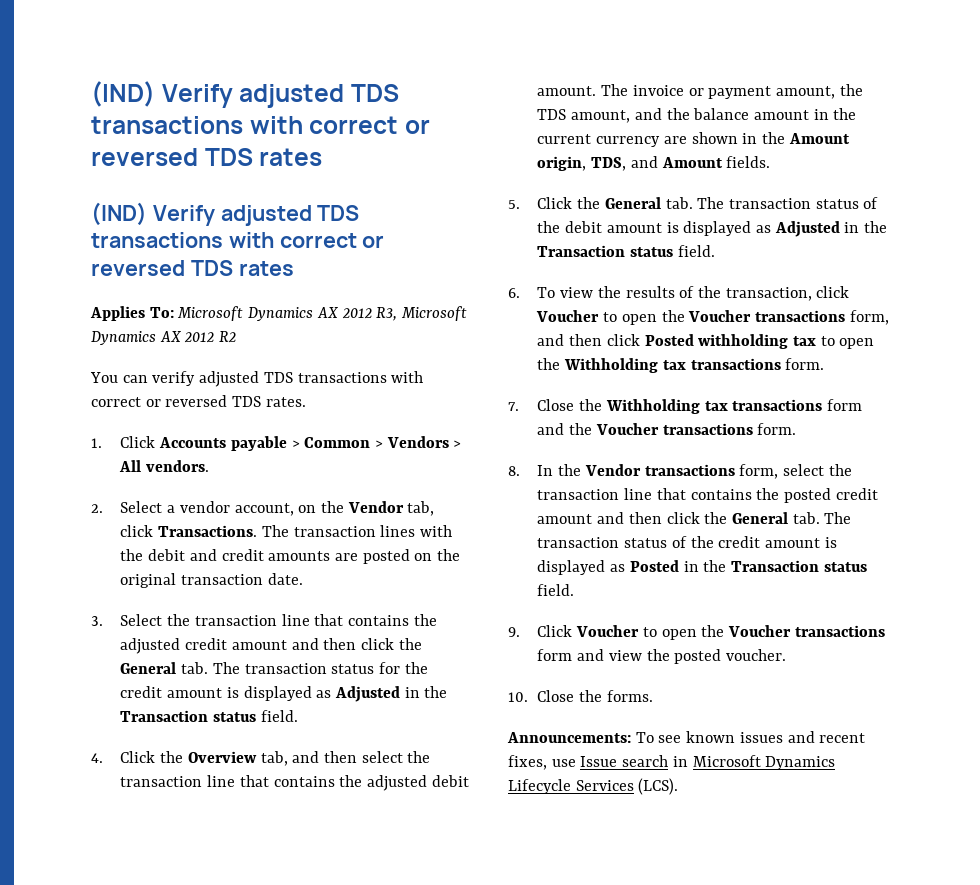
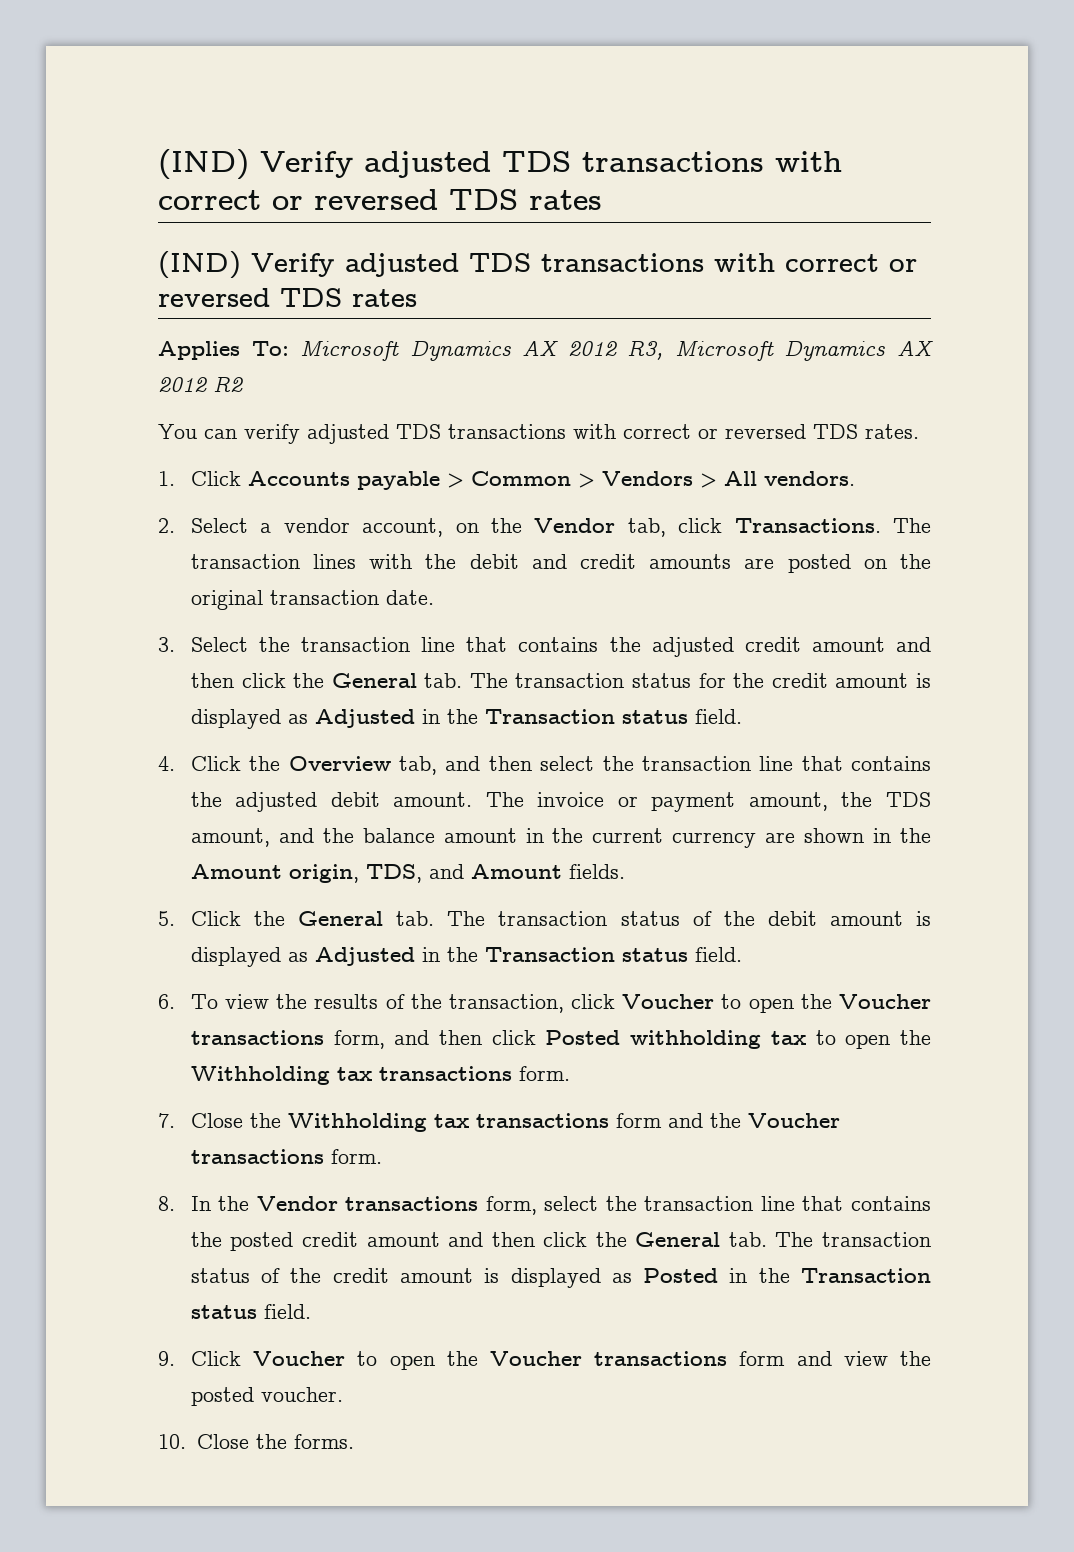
- Announcements: To see known issues and recent fixes, use Issue search in Microsoft Dynamics Lifecycle Services (LCS).

